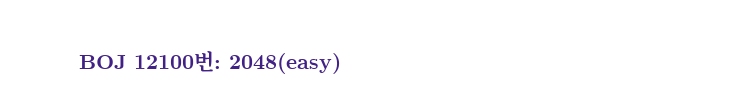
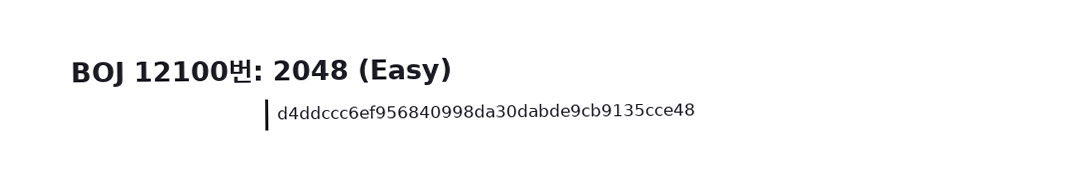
- BOJ 12100번: 2048(easy)
+ BOJ 12100번: 2048 (Easy)
+ d4ddccc6ef956840998da30dabde9cb9135cce48

